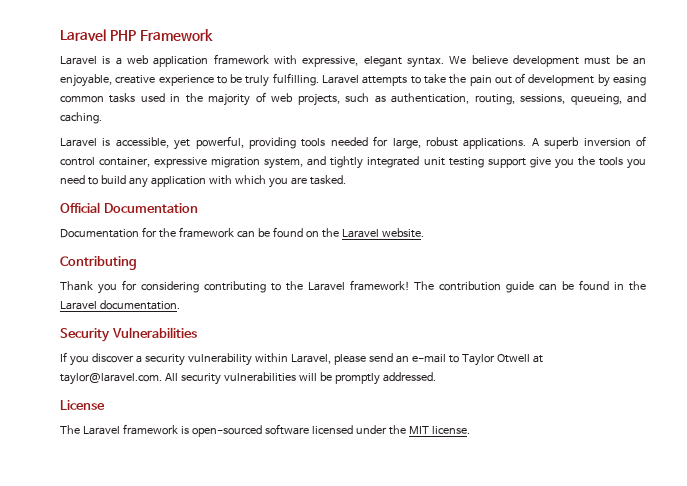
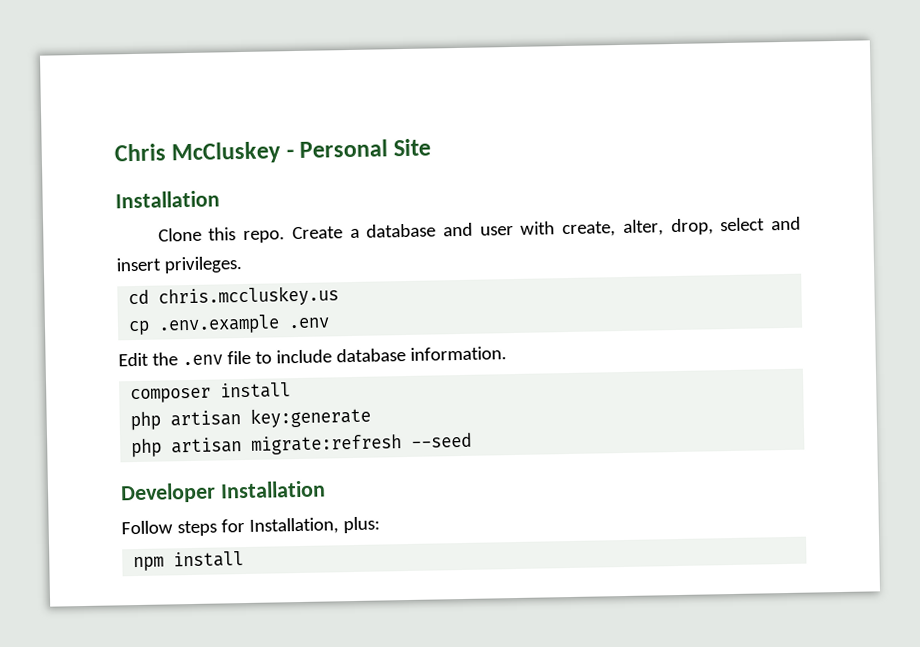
- Laravel PHP Framework
- Laravel is a web application framework with expressive, elegant syntax. We believe development must be an enjoyable, creative experience to be truly fulfilling. Laravel attempts to take the pain out of development by easing common tasks used in the majority of web projects, such as authentication, routing, sessions, queueing, and caching.
- Laravel is accessible, yet powerful, providing tools needed for large, robust applications. A superb inversion of control container, expressive migration system, and tightly integrated unit testing support give you the tools you need to build any application with which you are tasked.
- Official Documentation
- Documentation for the framework can be found on the Laravel website.
- Contributing
- Thank you for considering contributing to the Laravel framework! The contribution guide can be found in the Laravel documentation.
- Security Vulnerabilities
- If you discover a security vulnerability within Laravel, please send an e-mail to Taylor Otwell at taylor@laravel.com. All security vulnerabilities will be promptly addressed.
- License
- The Laravel framework is open-sourced software licensed under the MIT license.
+ Chris McCluskey - Personal Site
+ Installation
+ Clone this repo. Create a database and user with create, alter, drop, select and insert privileges.
+ cd chris.mccluskey.us
+ cp .env.example .env
+ Edit the .env file to include database information.
+ composer install
+ php artisan key:generate
+ php artisan migrate:refresh --seed
+ Developer Installation
+ Follow steps for Installation, plus:
+ npm install

